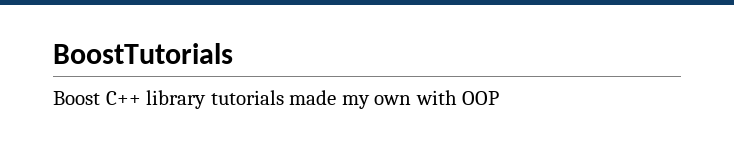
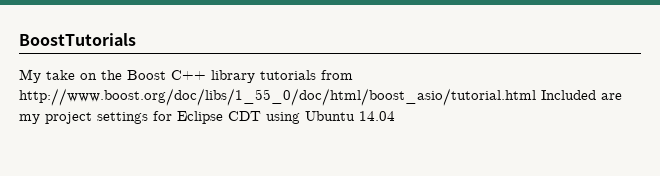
- Boost C++ library tutorials made my own with OOP
+ My take on the Boost C++ library tutorials from http://www.boost.org/doc/libs/1_55_0/doc/html/boost_asio/tutorial.html Included are my project settings for Eclipse CDT using Ubuntu 14.04

